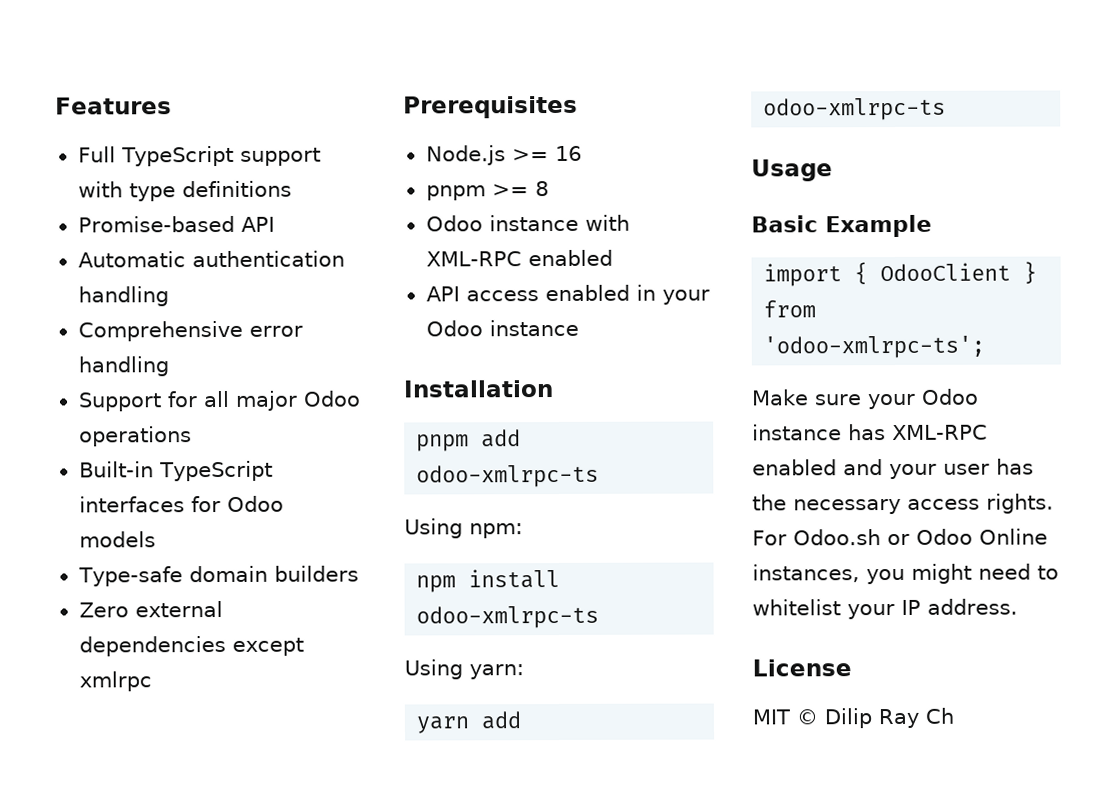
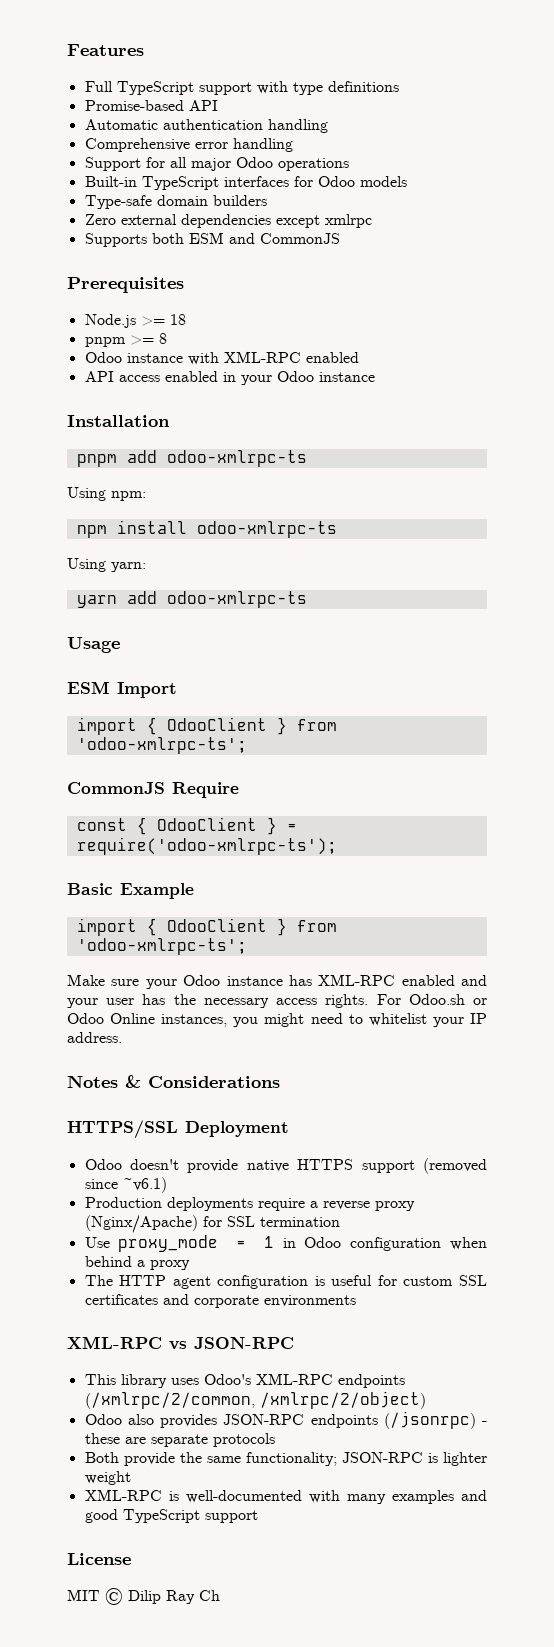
+ Supports both ESM and CommonJS
- Node.js >= 16
+ Node.js >= 18
+ ESM Import
+ import { OdooClient } from 'odoo-xmlrpc-ts';
+ CommonJS Require
+ const { OdooClient } = require('odoo-xmlrpc-ts');
+ Notes & Considerations
+ HTTPS/SSL Deployment
+ Odoo doesn't provide native HTTPS support (removed since ~v6.1)
+ Production deployments require a reverse proxy (Nginx/Apache) for SSL termination
+ Use proxy_mode = 1 in Odoo configuration when behind a proxy
+ The HTTP agent configuration is useful for custom SSL certificates and corporate environments
+ XML-RPC vs JSON-RPC
+ This library uses Odoo's XML-RPC endpoints (/xmlrpc/2/common, /xmlrpc/2/object)
+ Odoo also provides JSON-RPC endpoints (/jsonrpc) - these are separate protocols
+ Both provide the same functionality; JSON-RPC is lighter weight
+ XML-RPC is well-documented with many examples and good TypeScript support

